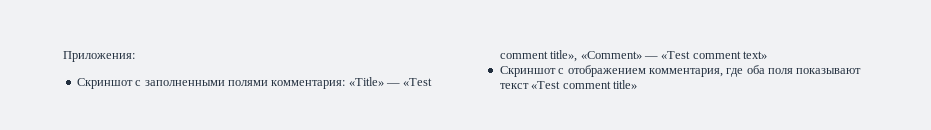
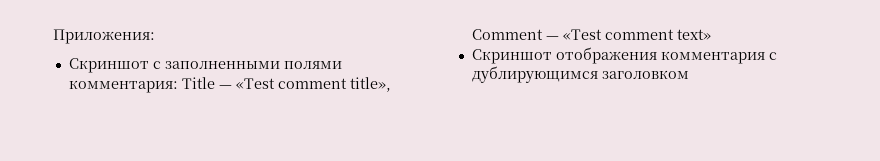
- Скриншот с заполненными полями комментария: «Title» — «Test comment title», «Comment» — «Test comment text»
+ Скриншот с заполненными полями комментария: Title — «Test comment title», Comment — «Test comment text»
- Скриншот с отображением комментария, где оба поля показывают текст «Test comment title»
+ Скриншот отображения комментария с дублирующимся заголовком

